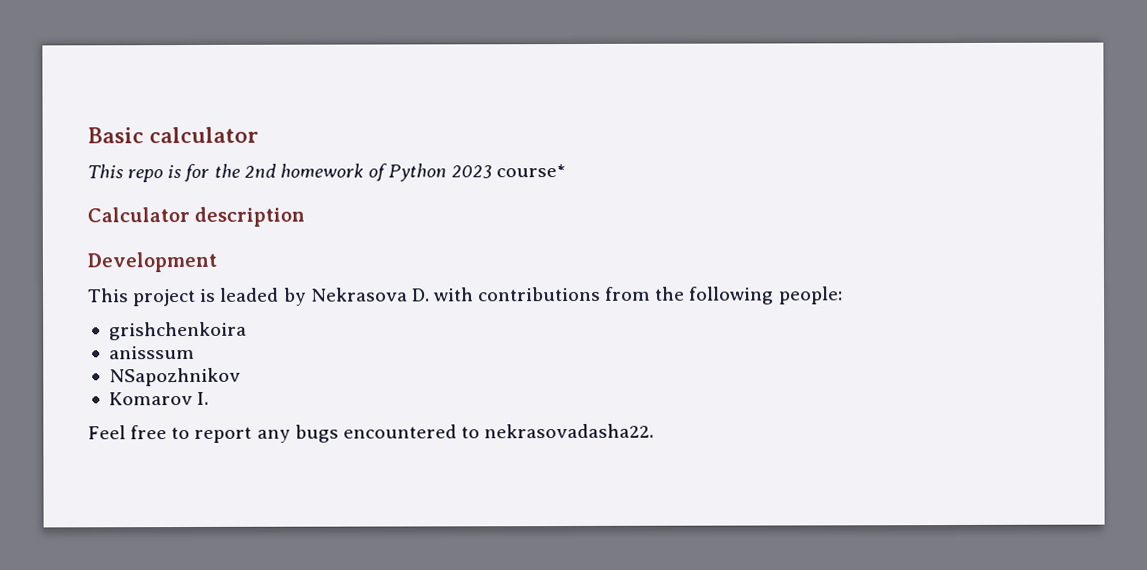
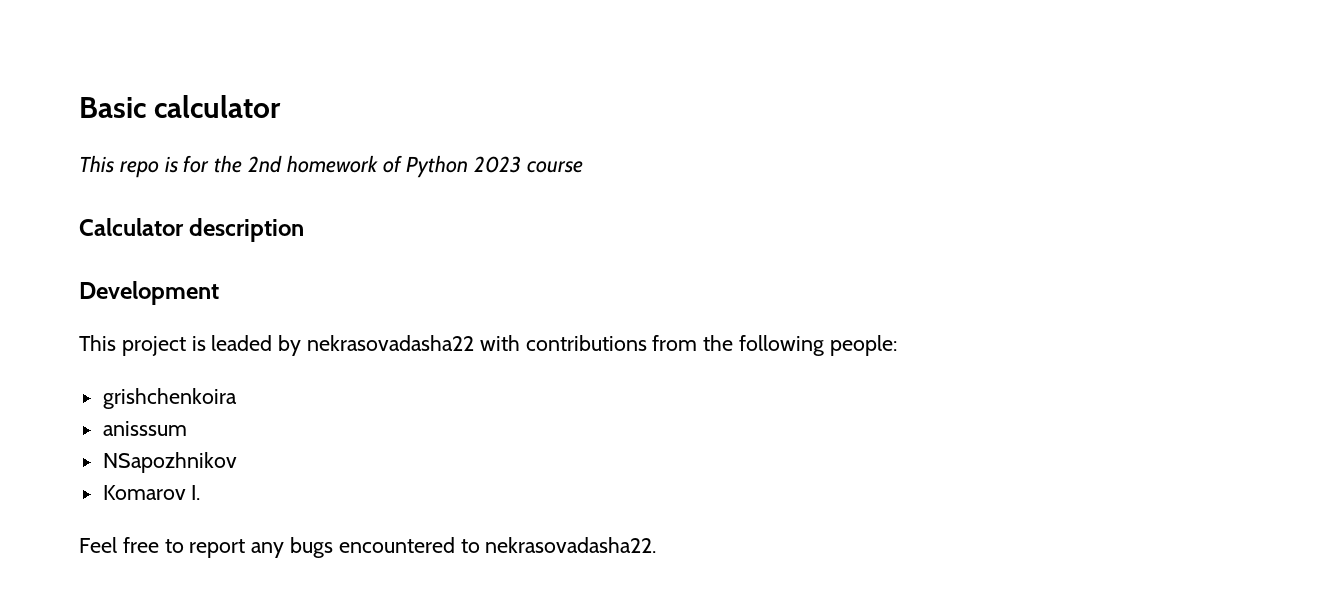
- This repo is for the 2nd homework of Python 2023 course*
+ This repo is for the 2nd homework of Python 2023 course
- This project is leaded by Nekrasova D. with contributions from the following people:
+ This project is leaded by nekrasovadasha22 with contributions from the following people:

